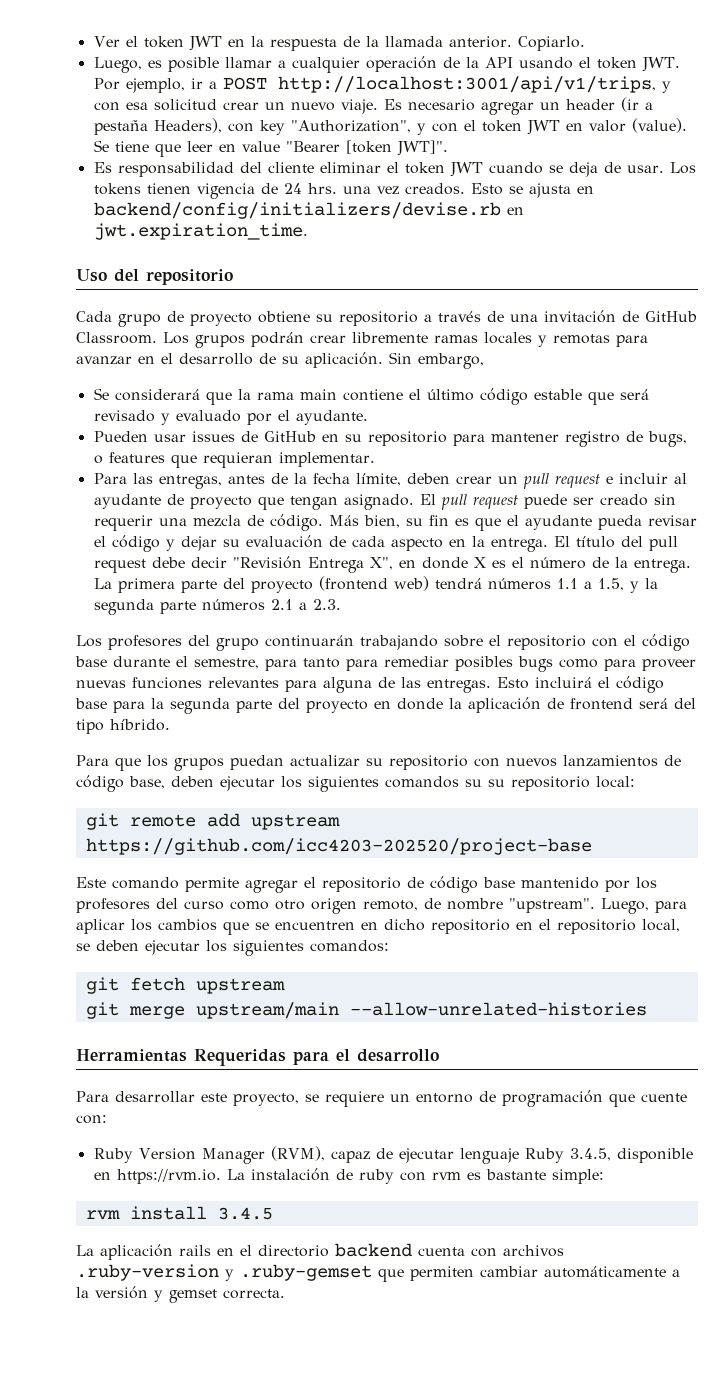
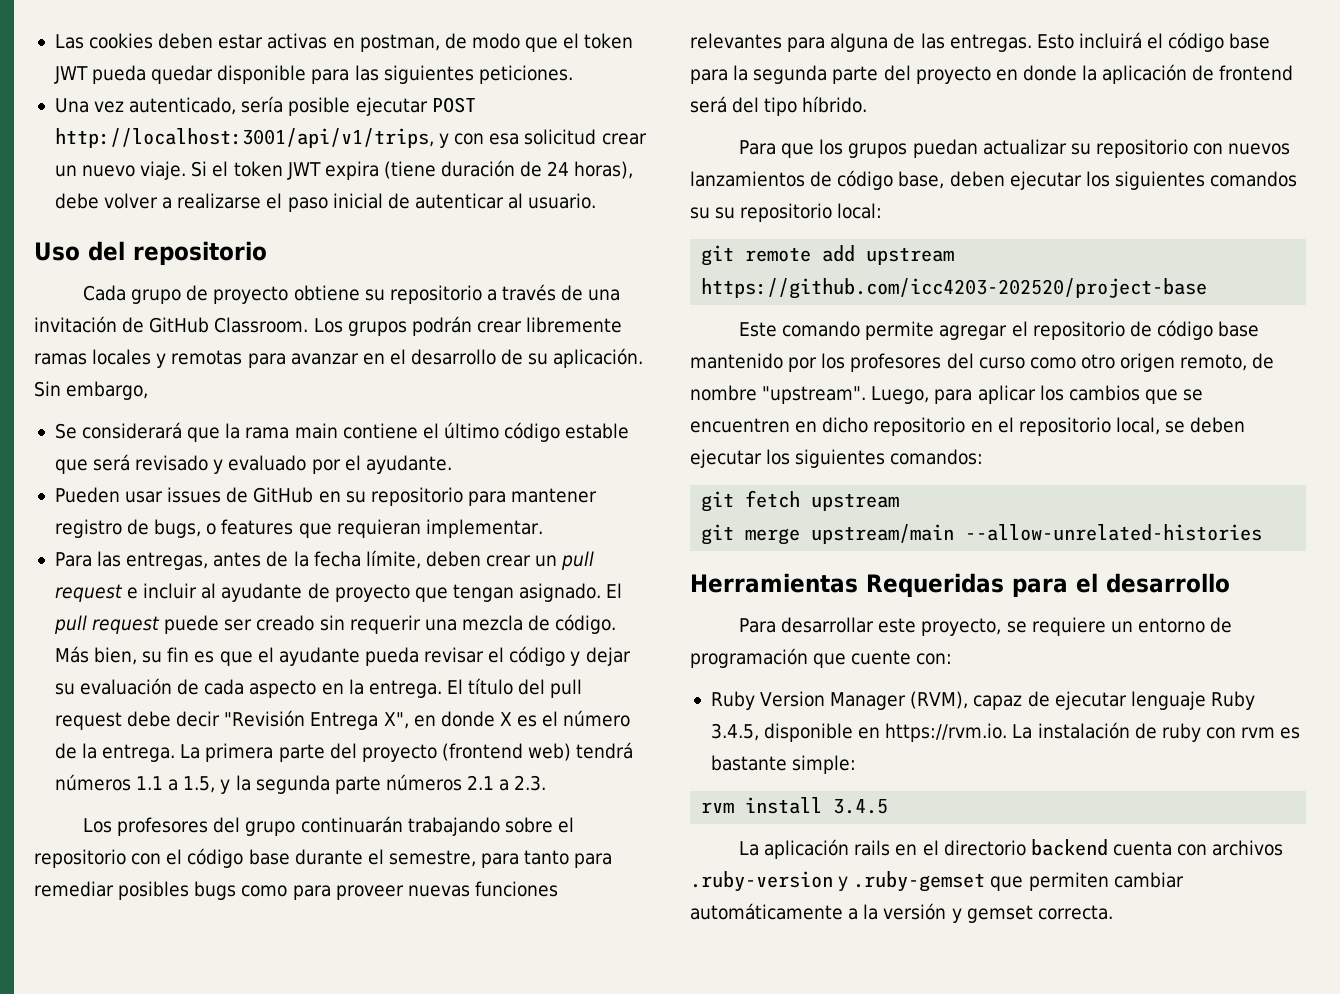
- Ver el token JWT en la respuesta de la llamada anterior. Copiarlo.
- Luego, es posible llamar a cualquier operación de la API usando el token JWT. Por ejemplo, ir a POST http://localhost:3001/api/v1/trips, y con esa solicitud crear un nuevo viaje.
+ Las cookies deben estar activas en postman, de modo que el token JWT pueda quedar disponible para las siguientes peticiones.
+ Una vez autenticado, sería posible ejecutar POST http://localhost:3001/api/v1/trips, y con esa solicitud crear un nuevo viaje.
- Es necesario agregar un header (ir a pestaña Headers), con key "Authorization", y con el token JWT en valor (value). Se tiene que leer en value "Bearer [token JWT]".
- Es responsabilidad del cliente eliminar el token JWT cuando se deja de usar. Los tokens tienen vigencia de 24 hrs. una vez creados. Esto se ajusta en backend/config/initializers/devise.rb en jwt.expiration_time.
+ Si el token JWT expira (tiene duración de 24 horas), debe volver a realizarse el paso inicial de autenticar al usuario.

